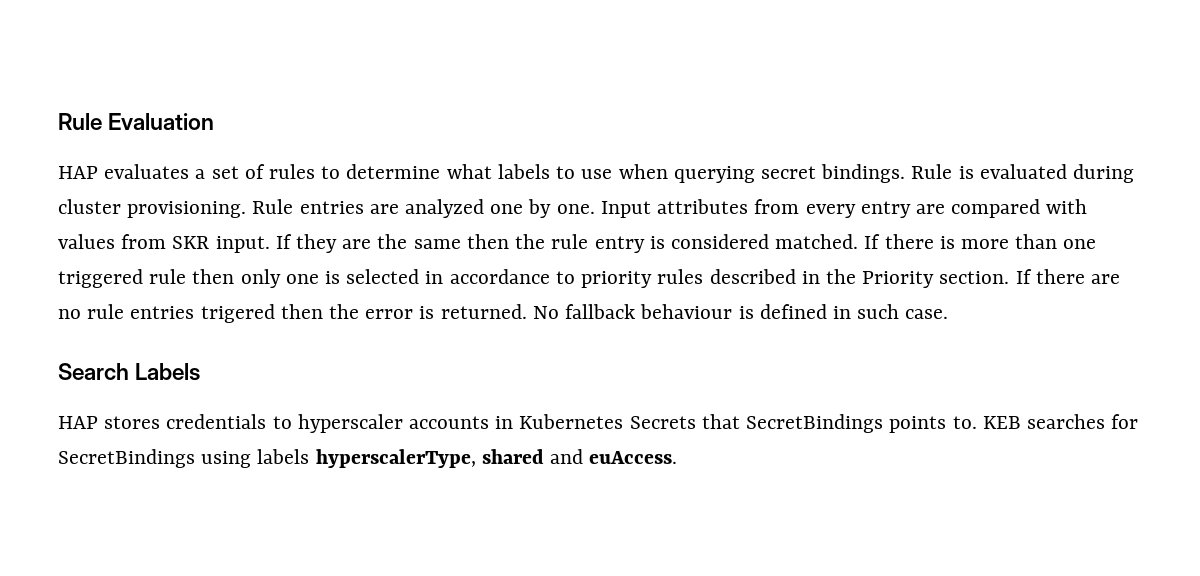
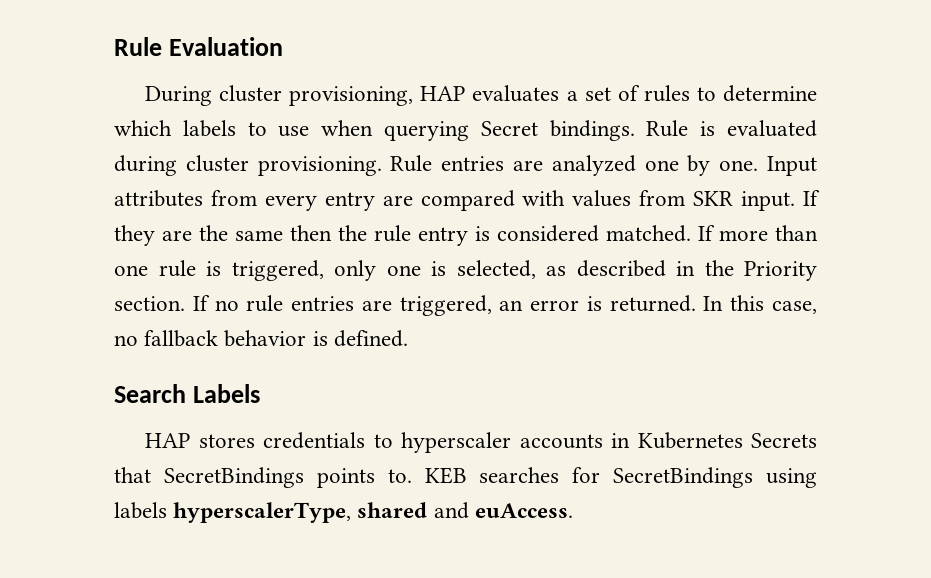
- HAP evaluates a set of rules to determine what labels to use when querying secret bindings.
+ During cluster provisioning, HAP evaluates a set of rules to determine which labels to use when querying Secret bindings.
- If there is more than one triggered rule then only one is selected in accordance to priority rules described in the Priority section.
+ If more than one rule is triggered, only one is selected, as described in the Priority section.
- If there are no rule entries trigered then the error is returned. No fallback behaviour is defined in such case.
+ If no rule entries are triggered, an error is returned. In this case, no fallback behavior is defined.

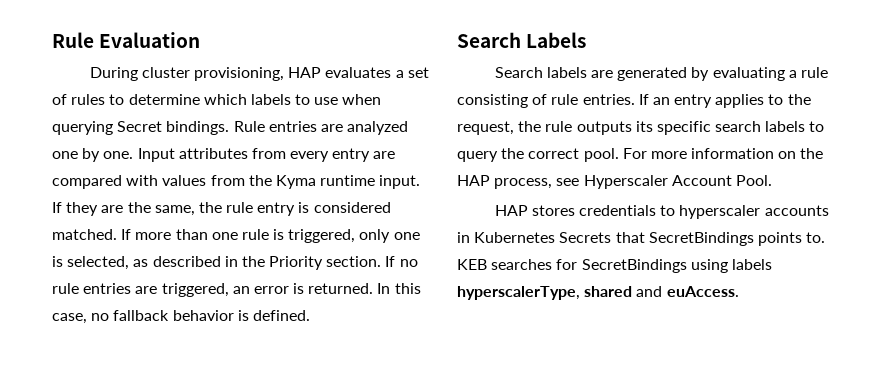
- Rule is evaluated during cluster provisioning. Rule entries are analyzed one by one.
+ Rule entries are analyzed one by one.
- Input attributes from every entry are compared with values from SKR input.
+ Input attributes from every entry are compared with values from the Kyma runtime input.
- If they are the same then the rule entry is considered matched.
+ If they are the same, the rule entry is considered matched.
+ Search labels are generated by evaluating a rule consisting of rule entries. If an entry applies to the request, the rule outputs its specific search labels to query the correct pool. For more information on the HAP process, see Hyperscaler Account Pool.

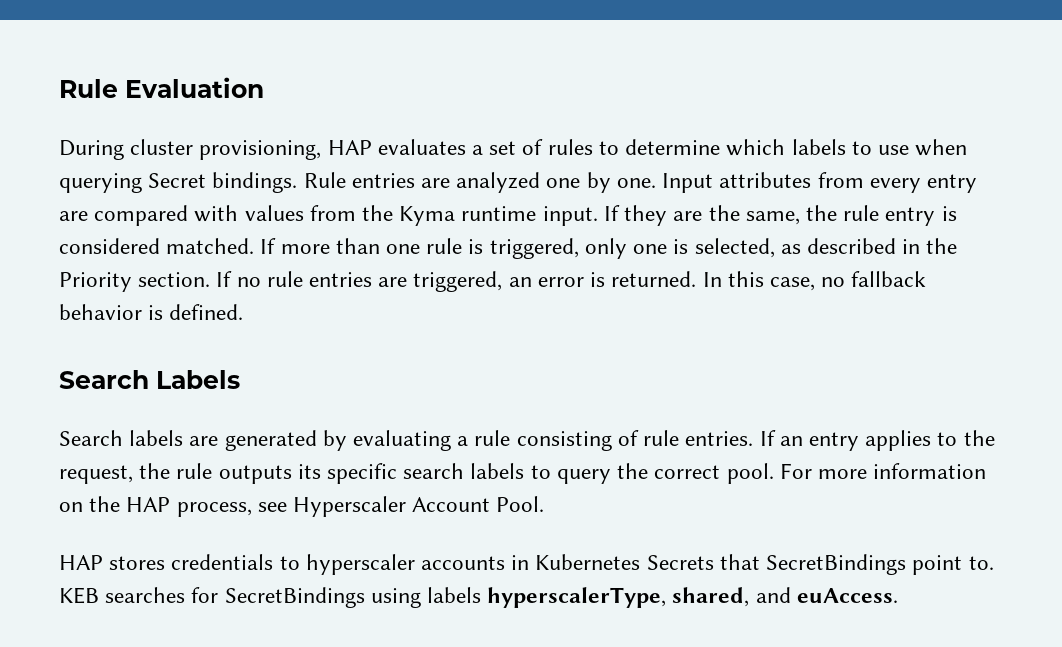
- HAP stores credentials to hyperscaler accounts in Kubernetes Secrets that SecretBindings points to.
+ HAP stores credentials to hyperscaler accounts in Kubernetes Secrets that SecretBindings point to.
- KEB searches for SecretBindings using labels hyperscalerType, shared and euAccess.
+ KEB searches for SecretBindings using labels hyperscalerType, shared, and euAccess.

